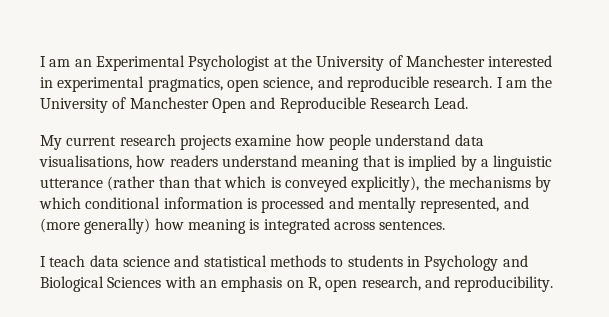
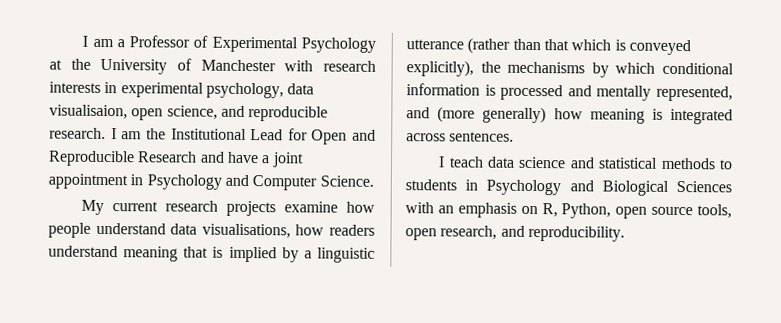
- I am an Experimental Psychologist at the University of Manchester interested in experimental pragmatics, open science, and reproducible research.
+ I am a Professor of Experimental Psychology at the University of Manchester with research interests in experimental psychology, data visualisaion, open science, and reproducible research.
- I am the University of Manchester Open and Reproducible Research Lead.
+ I am the Institutional Lead for Open and Reproducible Research and have a joint appointment in Psychology and Computer Science.
- I teach data science and statistical methods to students in Psychology and Biological Sciences with an emphasis on R, open research, and reproducibility.
+ I teach data science and statistical methods to students in Psychology and Biological Sciences with an emphasis on R, Python, open source tools, open research, and reproducibility.

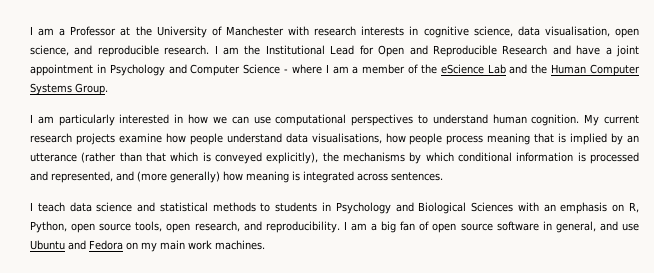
- I am a Professor of Experimental Psychology at the University of Manchester with research interests in experimental psychology, data visualisaion, open science, and reproducible research.
+ I am a Professor at the University of Manchester with research interests in cognitive science, data visualisation, open science, and reproducible research.
- I am the Institutional Lead for Open and Reproducible Research and have a joint appointment in Psychology and Computer Science.
- My current research projects examine how people understand data visualisations, how readers understand meaning that is implied by a linguistic utterance (rather than that which is conveyed explicitly), the mechanisms by which conditional information is processed and mentally represented, and (more generally) how meaning is integrated across sentences.
+ I am the Institutional Lead for Open and Reproducible Research and have a joint appointment in Psychology and Computer Science - where I am a member of the eScience Lab and the Human Computer Systems Group.
+ I am particularly interested in how we can use computational perspectives to understand human cognition. My current research projects examine how people understand data visualisations, how people process meaning that is implied by an utterance (rather than that which is conveyed explicitly), the mechanisms by which conditional information is processed and represented, and (more generally) how meaning is integrated across sentences.
+ I am a big fan of open source software in general, and use Ubuntu and Fedora on my main work machines.

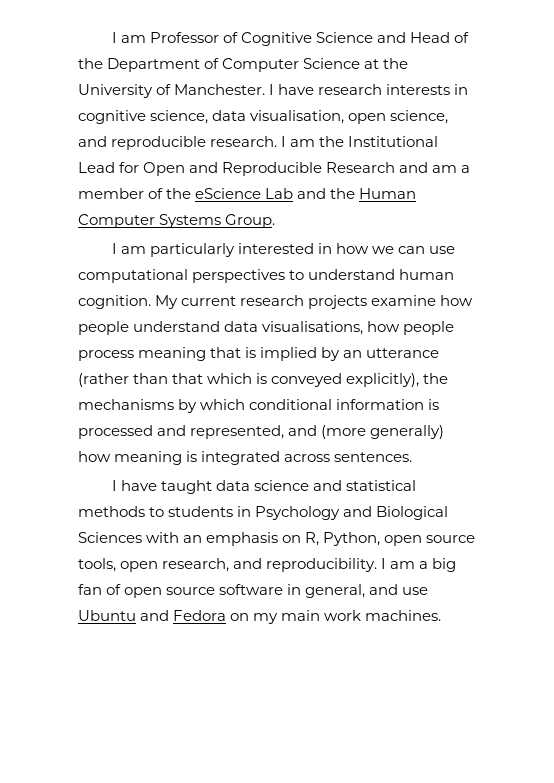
- I am a Professor at the University of Manchester with research interests in cognitive science, data visualisation, open science, and reproducible research.
+ I am Professor of Cognitive Science and Head of the Department of Computer Science at the University of Manchester. I have research interests in cognitive science, data visualisation, open science, and reproducible research.
- I am the Institutional Lead for Open and Reproducible Research and have a joint appointment in Psychology and Computer Science - where I am a member of the eScience Lab and the Human Computer Systems Group.
+ I am the Institutional Lead for Open and Reproducible Research and am a member of the eScience Lab and the Human Computer Systems Group.
- I teach data science and statistical methods to students in Psychology and Biological Sciences with an emphasis on R, Python, open source tools, open research, and reproducibility.
+ I have taught data science and statistical methods to students in Psychology and Biological Sciences with an emphasis on R, Python, open source tools, open research, and reproducibility.

